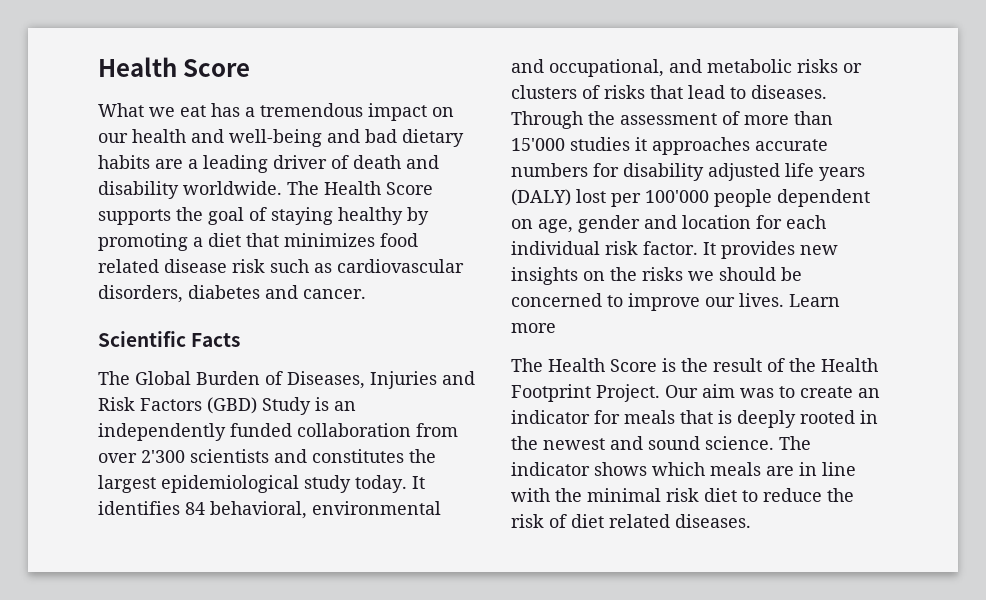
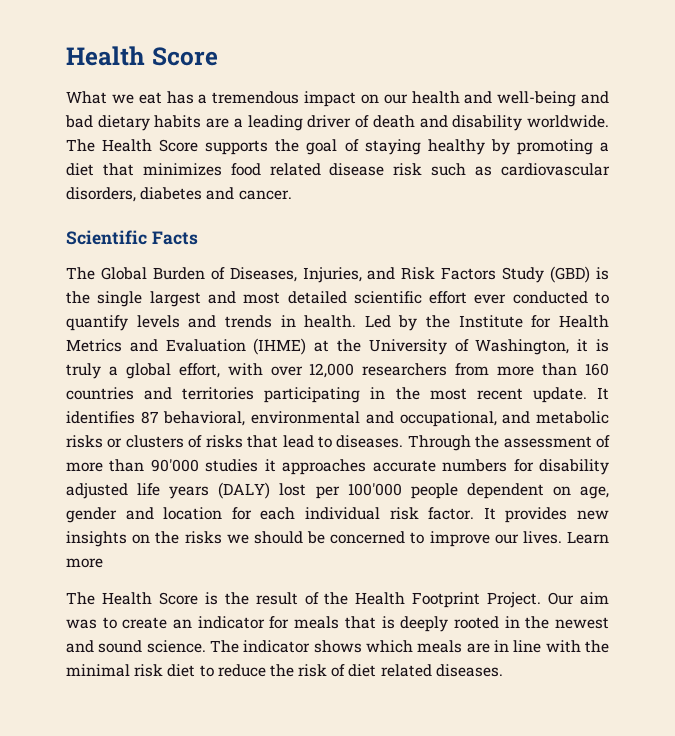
- The Global Burden of Diseases, Injuries and Risk Factors (GBD) Study is an independently funded collaboration from over 2'300 scientists and constitutes the largest epidemiological study today.
+ The Global Burden of Diseases, Injuries, and Risk Factors Study (GBD) is the single largest and most detailed scientific effort ever conducted to quantify levels and trends in health. Led by the Institute for Health Metrics and Evaluation (IHME) at the University of Washington, it is truly a global effort, with over 12,000 researchers from more than 160 countries and territories participating in the most recent update.
- It identifies 84 behavioral, environmental and occupational, and metabolic risks or clusters of risks that lead to diseases.
+ It identifies 87 behavioral, environmental and occupational, and metabolic risks or clusters of risks that lead to diseases.
- Through the assessment of more than 15'000 studies it approaches accurate numbers for disability adjusted life years (DALY) lost per 100'000 people dependent on age, gender and location for each individual risk factor.
+ Through the assessment of more than 90'000 studies it approaches accurate numbers for disability adjusted life years (DALY) lost per 100'000 people dependent on age, gender and location for each individual risk factor.

